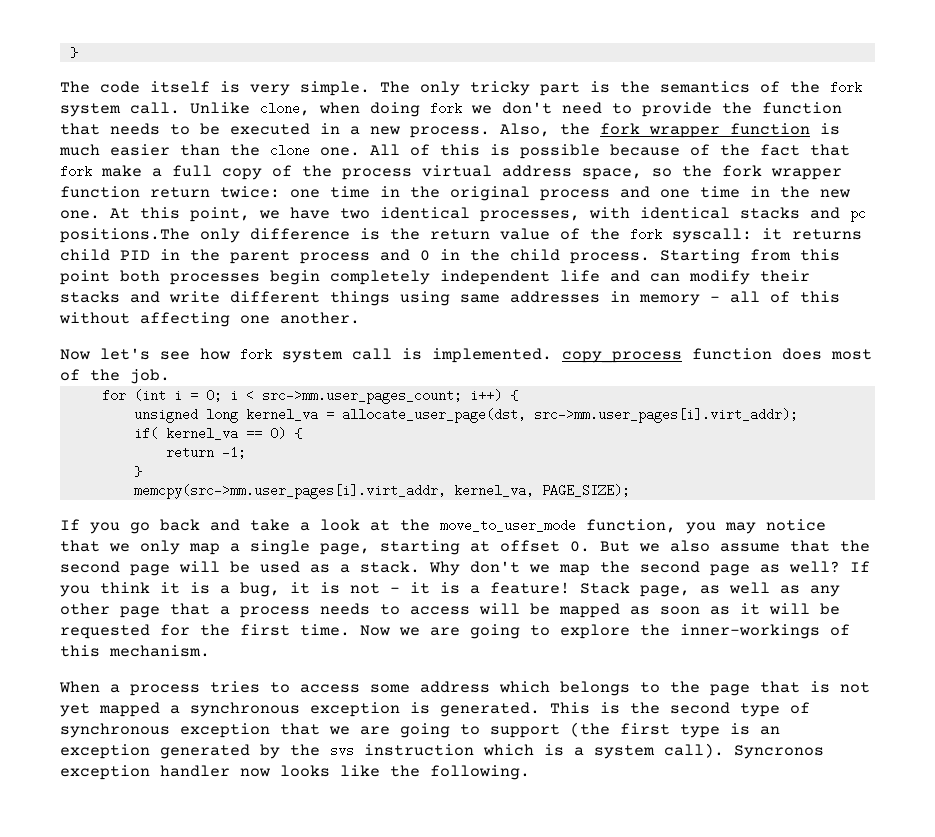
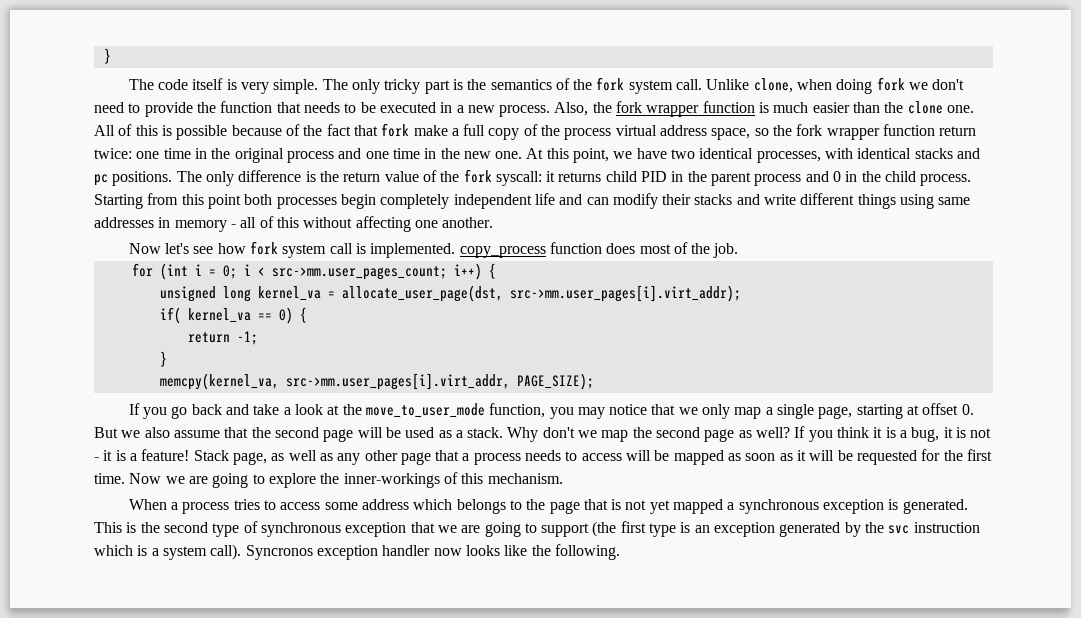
- At this point, we have two identical processes, with identical stacks and pc positions.The only difference is the return value of the fork syscall: it returns child PID in the parent process and 0 in the child process.
+ At this point, we have two identical processes, with identical stacks and pc positions. The only difference is the return value of the fork syscall: it returns child PID in the parent process and 0 in the child process.
- memcpy(src->mm.user_pages[i].virt_addr, kernel_va, PAGE_SIZE);
+ memcpy(kernel_va, src->mm.user_pages[i].virt_addr, PAGE_SIZE);
- This is the second type of synchronous exception that we are going to support (the first type is an exception generated by the svs instruction which is a system call).
+ This is the second type of synchronous exception that we are going to support (the first type is an exception generated by the svc instruction which is a system call).

